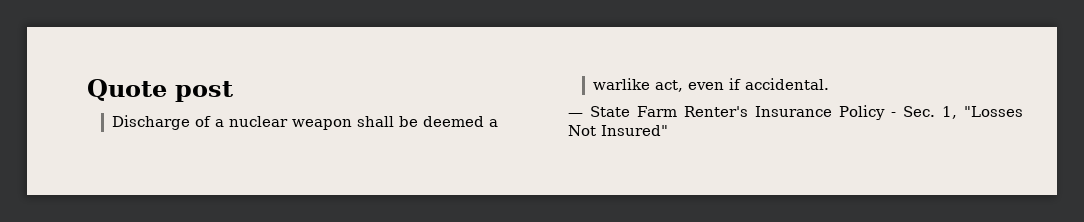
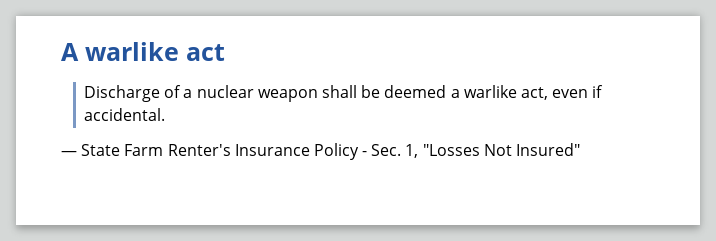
- Quote post
+ A warlike act

